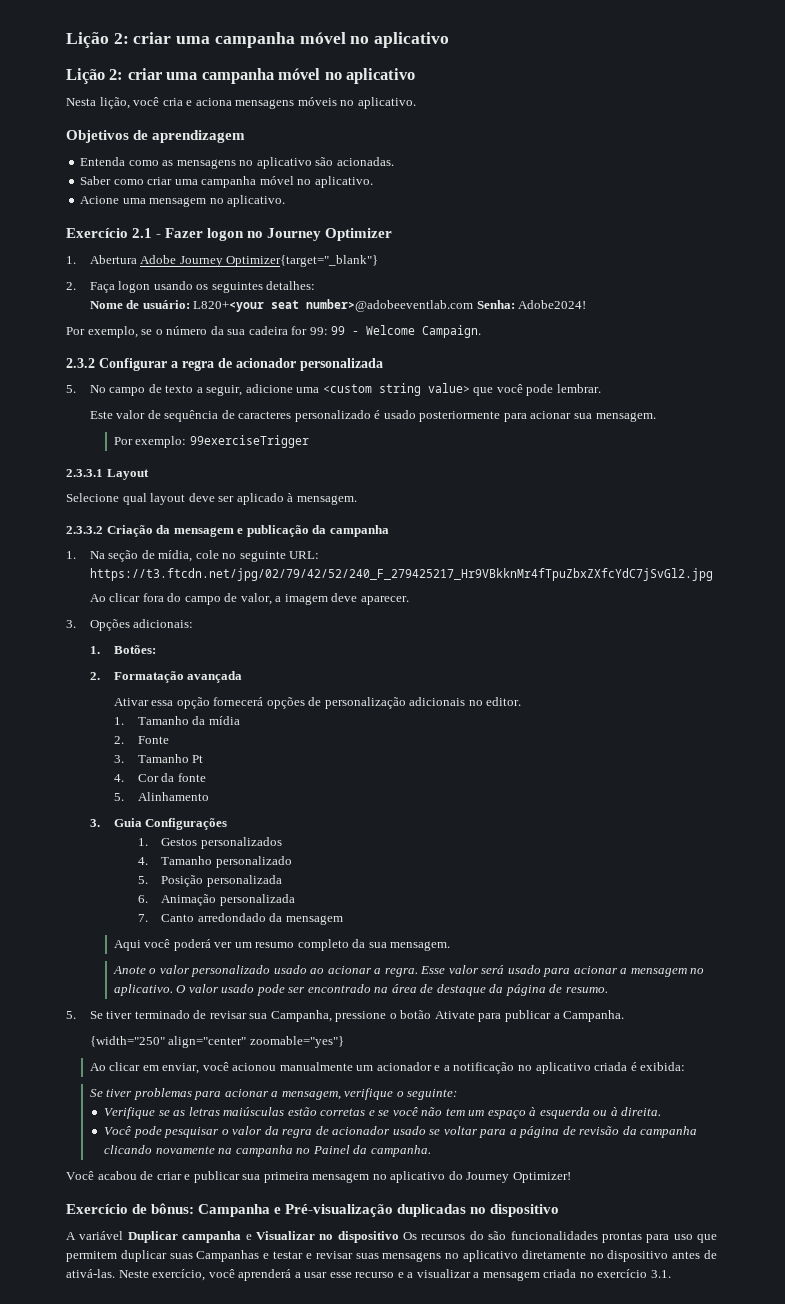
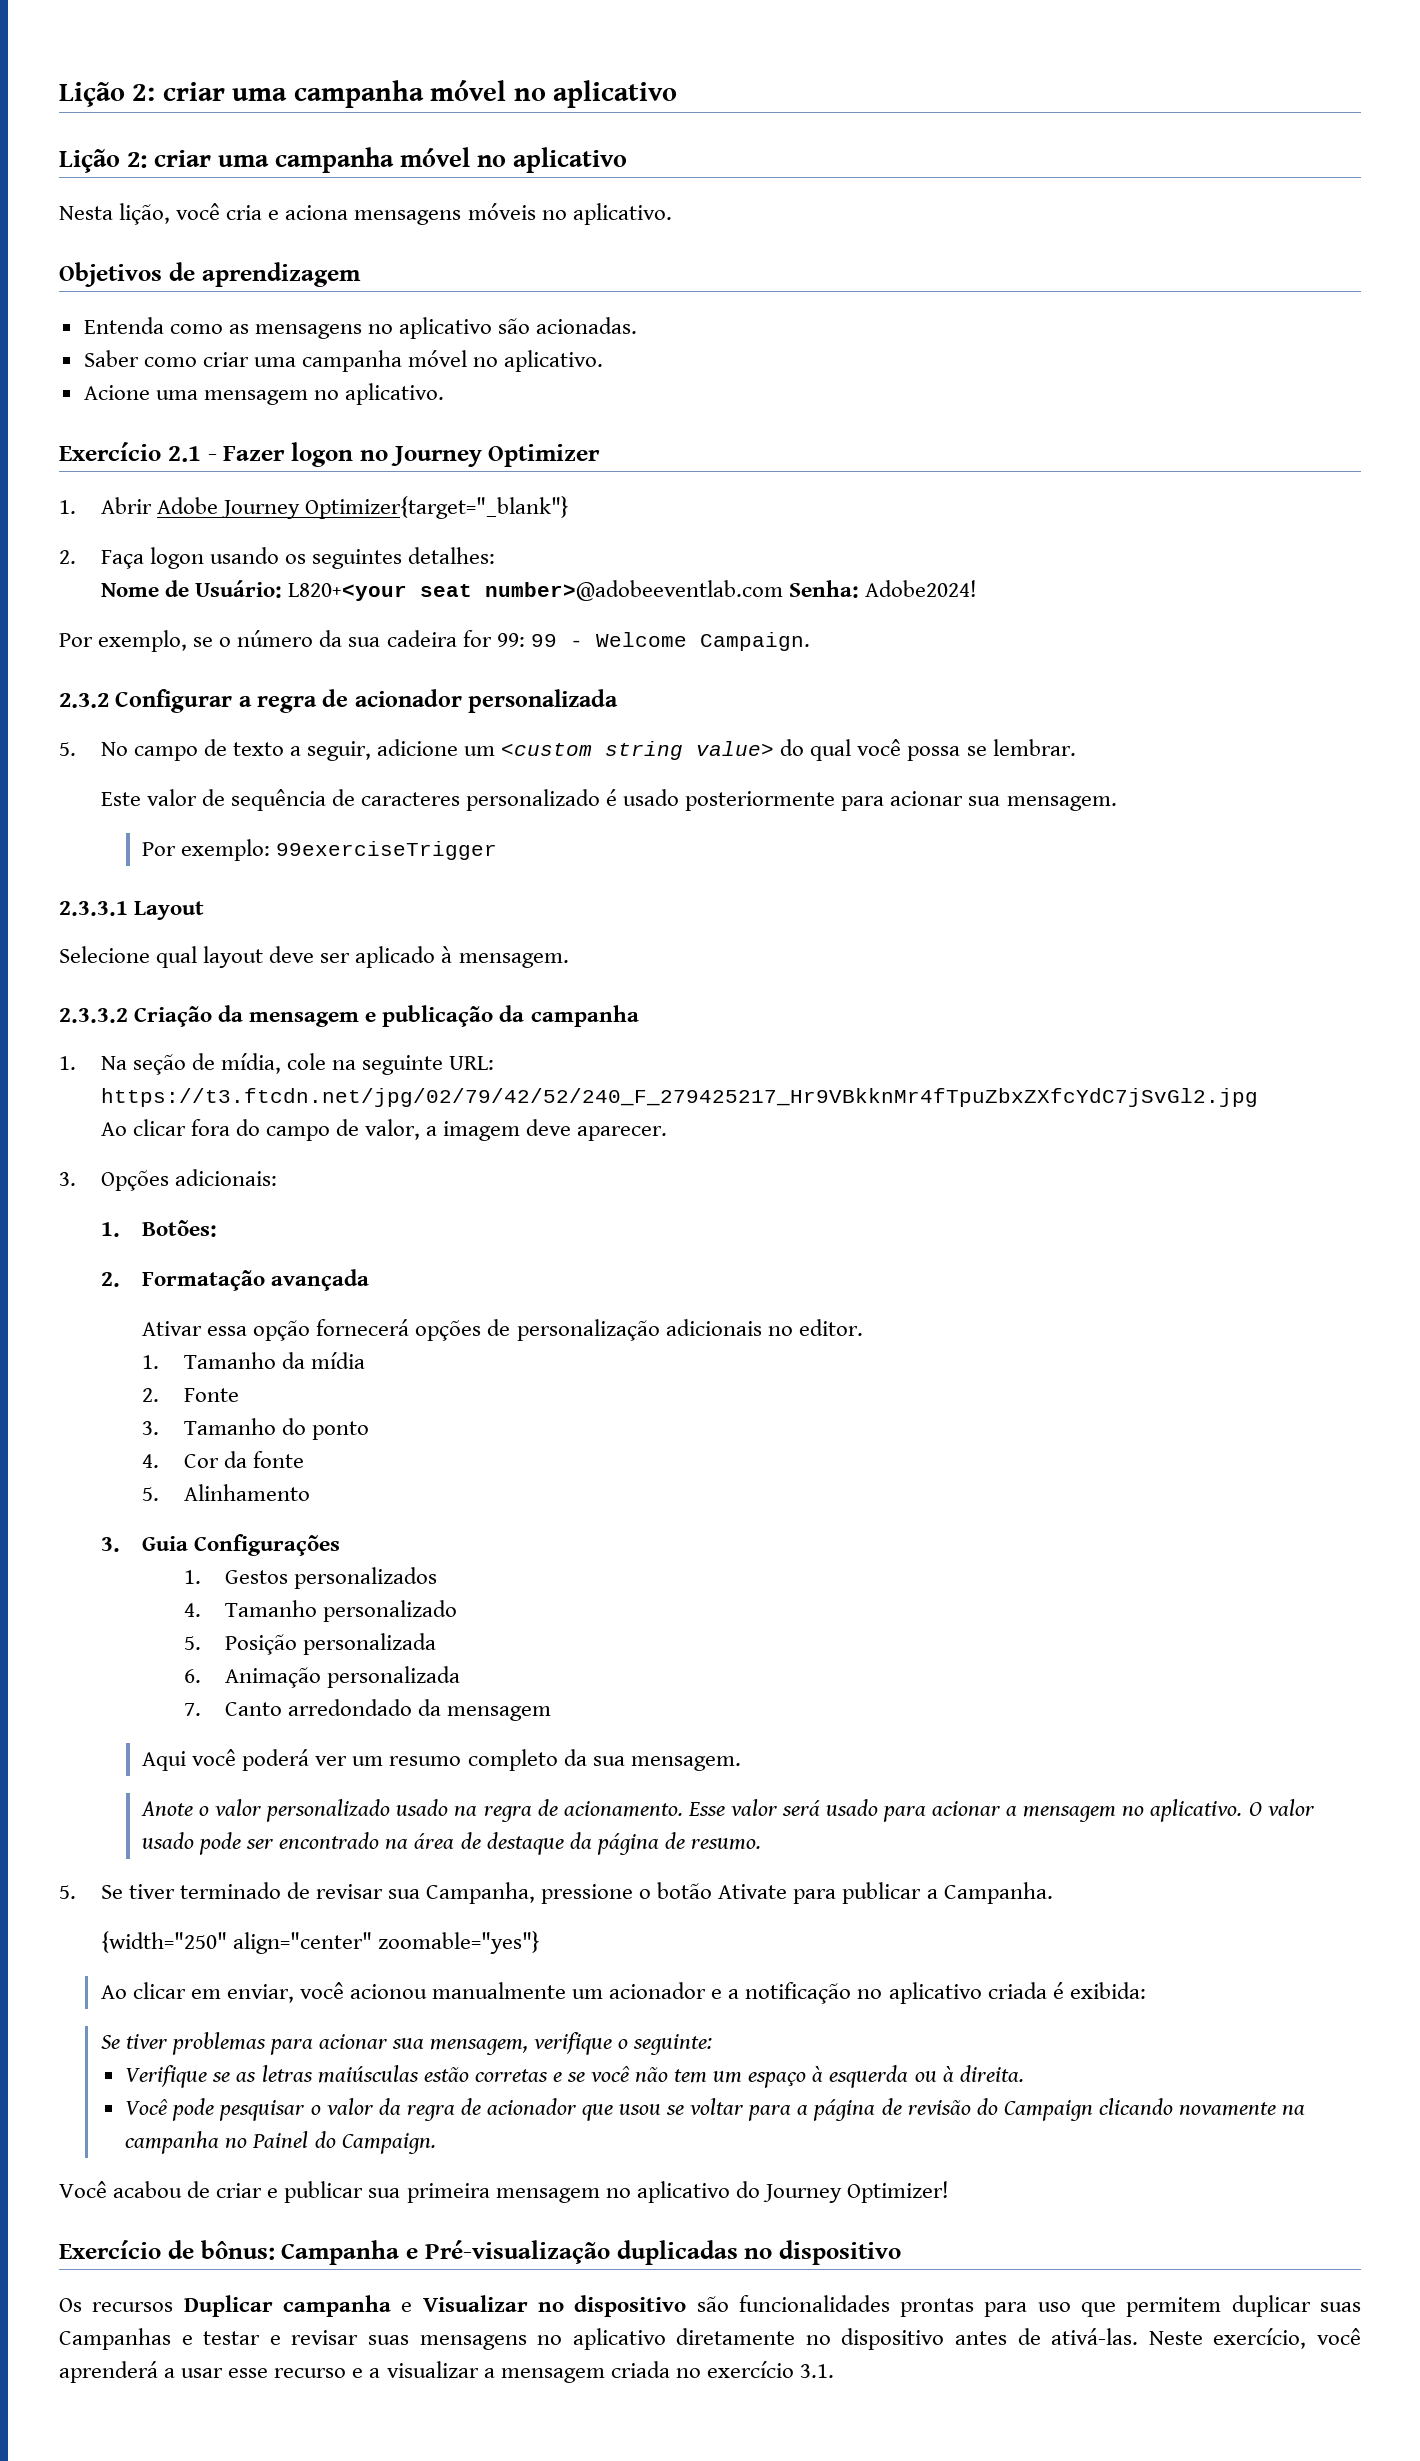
- 1. Abertura Adobe Journey Optimizer{target="_blank"}
+ 1. Abrir Adobe Journey Optimizer{target="_blank"}
- Nome de usuário: L820+<your seat number>@adobeeventlab.com Senha: Adobe2024!
+ Nome de Usuário: L820+<your seat number>@adobeeventlab.com Senha: Adobe2024!
- 5. No campo de texto a seguir, adicione uma <custom string value> que você pode lembrar.
+ 5. No campo de texto a seguir, adicione um <custom string value> do qual você possa se lembrar.
- 1. Na seção de mídia, cole no seguinte URL: https://t3.ftcdn.net/jpg/02/79/42/52/240_F_279425217_Hr9VBkknMr4fTpuZbxZXfcYdC7jSvGl2.jpg
+ 1. Na seção de mídia, cole na seguinte URL: https://t3.ftcdn.net/jpg/02/79/42/52/240_F_279425217_Hr9VBkknMr4fTpuZbxZXfcYdC7jSvGl2.jpg
- 3. Tamanho Pt
+ 3. Tamanho do ponto
- Anote o valor personalizado usado ao acionar a regra.
+ Anote o valor personalizado usado na regra de acionamento.
- Se tiver problemas para acionar a mensagem, verifique o seguinte:
+ Se tiver problemas para acionar sua mensagem, verifique o seguinte:
- Você pode pesquisar o valor da regra de acionador usado se voltar para a página de revisão da campanha clicando novamente na campanha no Painel da campanha.
+ Você pode pesquisar o valor da regra de acionador que usou se voltar para a página de revisão do Campaign clicando novamente na campanha no Painel do Campaign.
- A variável Duplicar campanha e Visualizar no dispositivo Os recursos do são funcionalidades prontas para uso que permitem duplicar suas Campanhas e testar e revisar suas mensagens no aplicativo diretamente no dispositivo antes de ativá-las.
+ Os recursos Duplicar campanha e Visualizar no dispositivo são funcionalidades prontas para uso que permitem duplicar suas Campanhas e testar e revisar suas mensagens no aplicativo diretamente no dispositivo antes de ativá-las.

